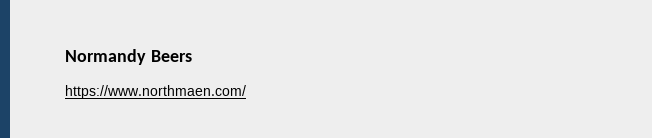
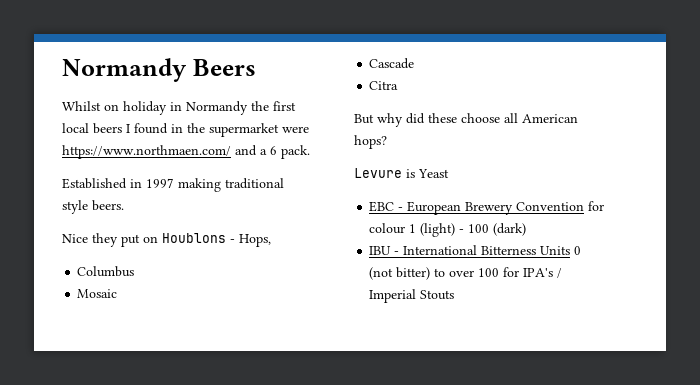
- https://www.northmaen.com/
+ Whilst on holiday in Normandy the first local beers I found in the supermarket were https://www.northmaen.com/ and a 6 pack.
+ Established in 1997 making traditional style beers.
+ Nice they put on Houblons - Hops,
+ Columbus
+ Mosaic
+ Cascade
+ Citra
+ But why did these choose all American hops?
+ Levure is Yeast
+ EBC - European Brewery Convention for colour 1 (light) - 100 (dark)
+ IBU - International Bitterness Units 0 (not bitter) to over 100 for IPA's / Imperial Stouts

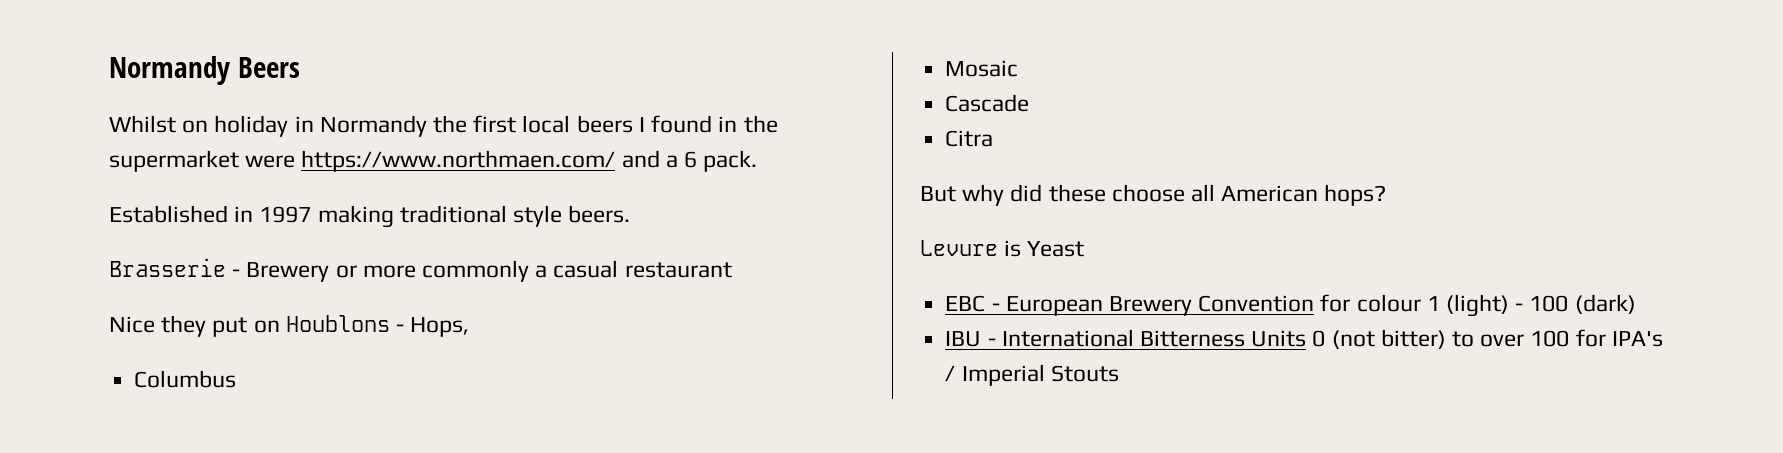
+ Brasserie - Brewery or more commonly a casual restaurant

